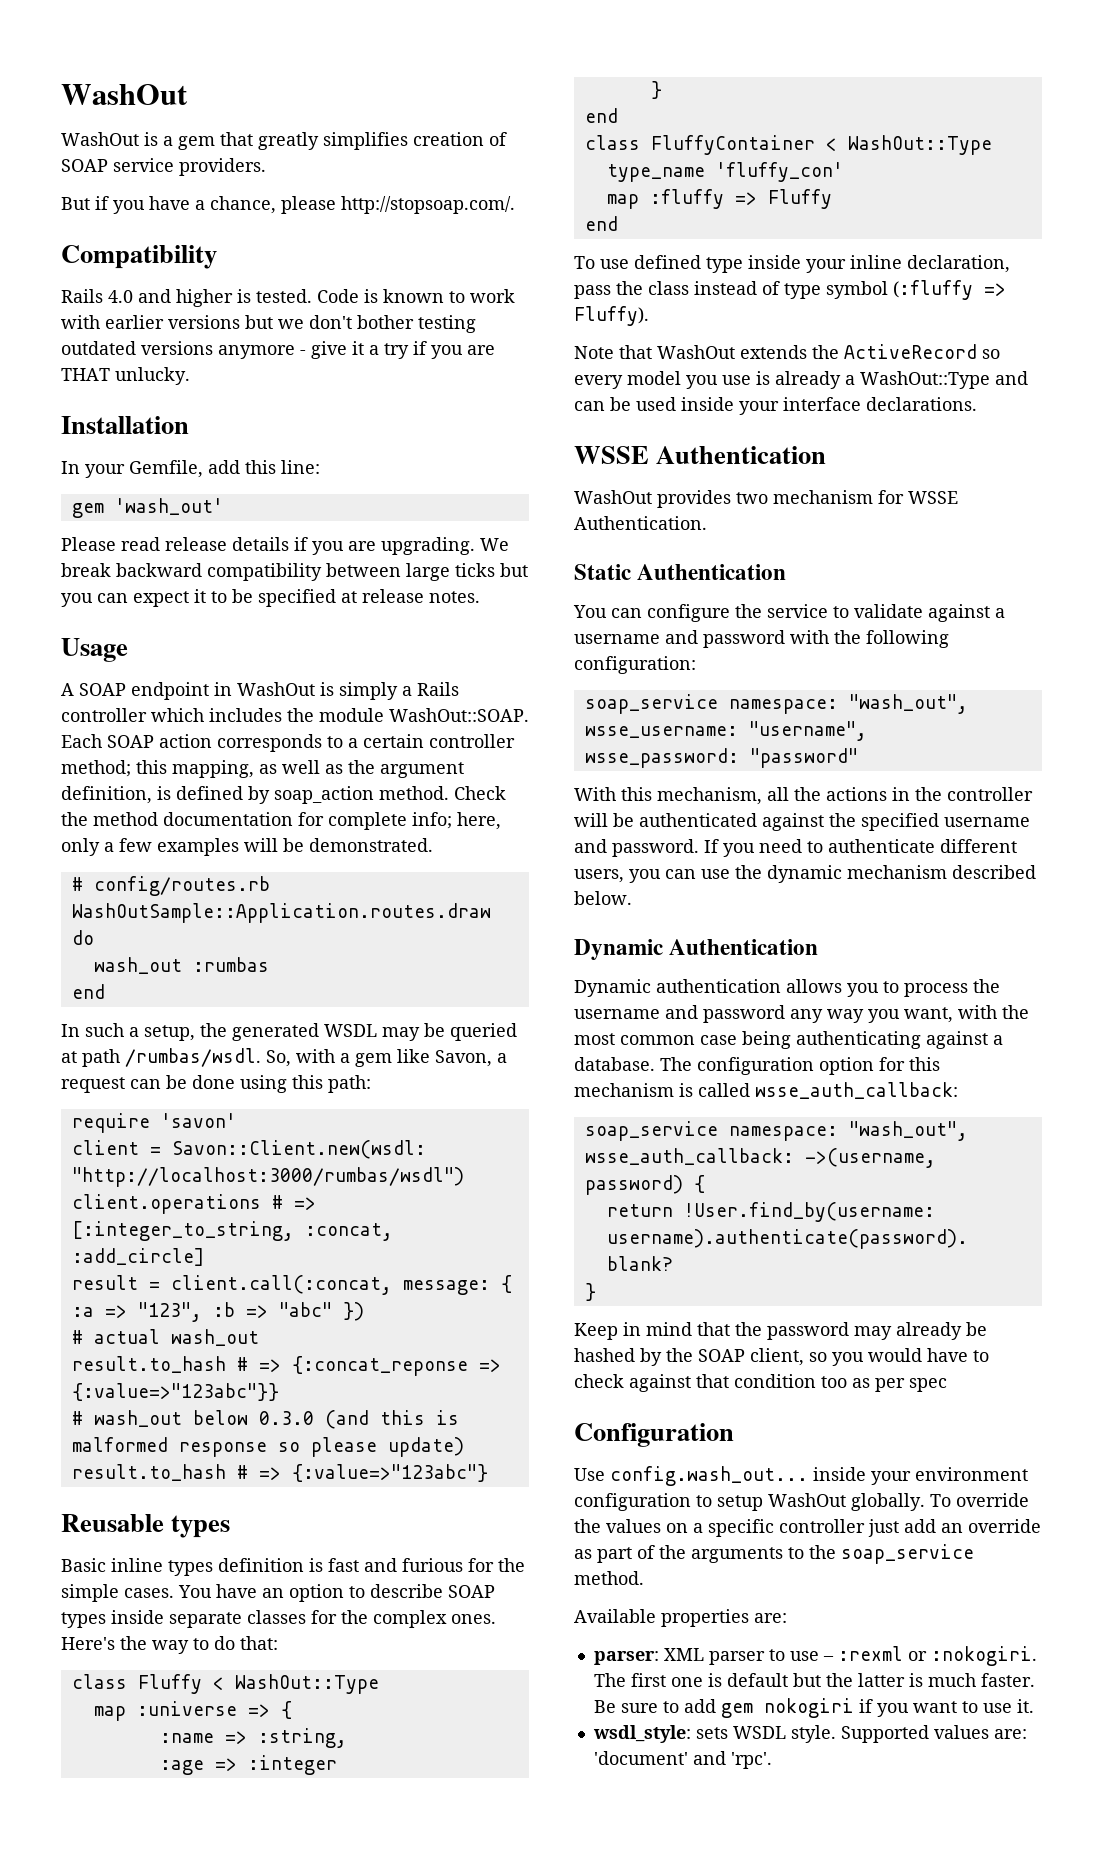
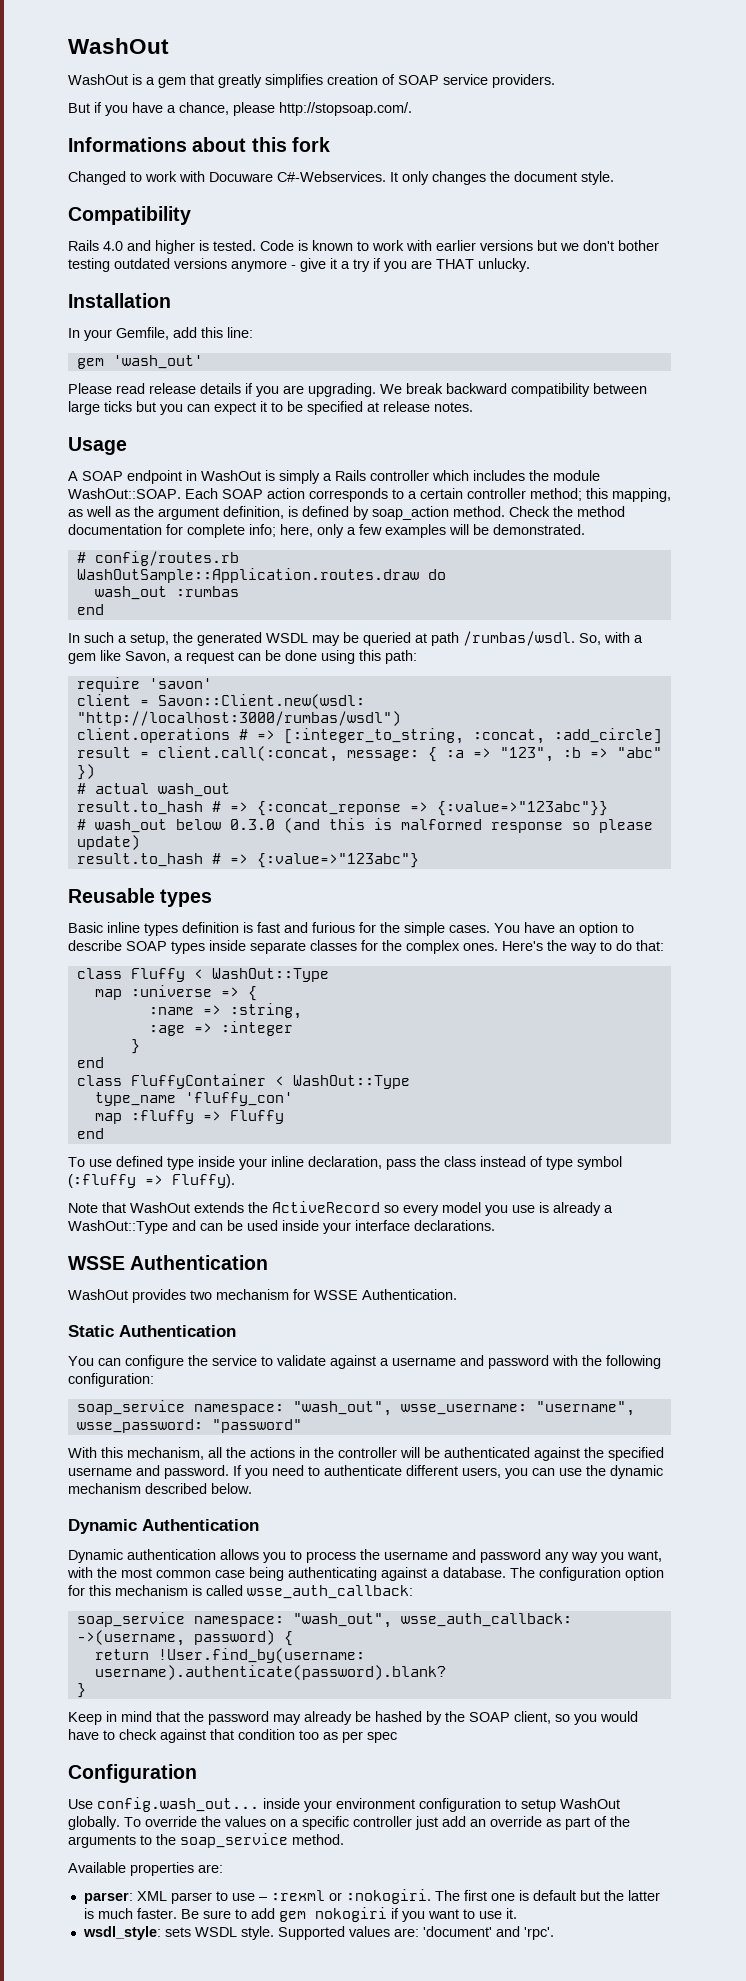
+ Informations about this fork
+ Changed to work with Docuware C#-Webservices. It only changes the document style.

